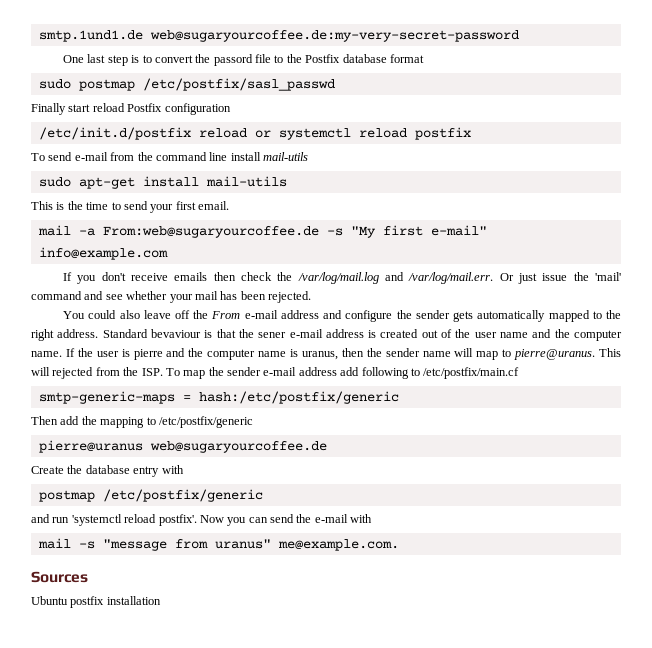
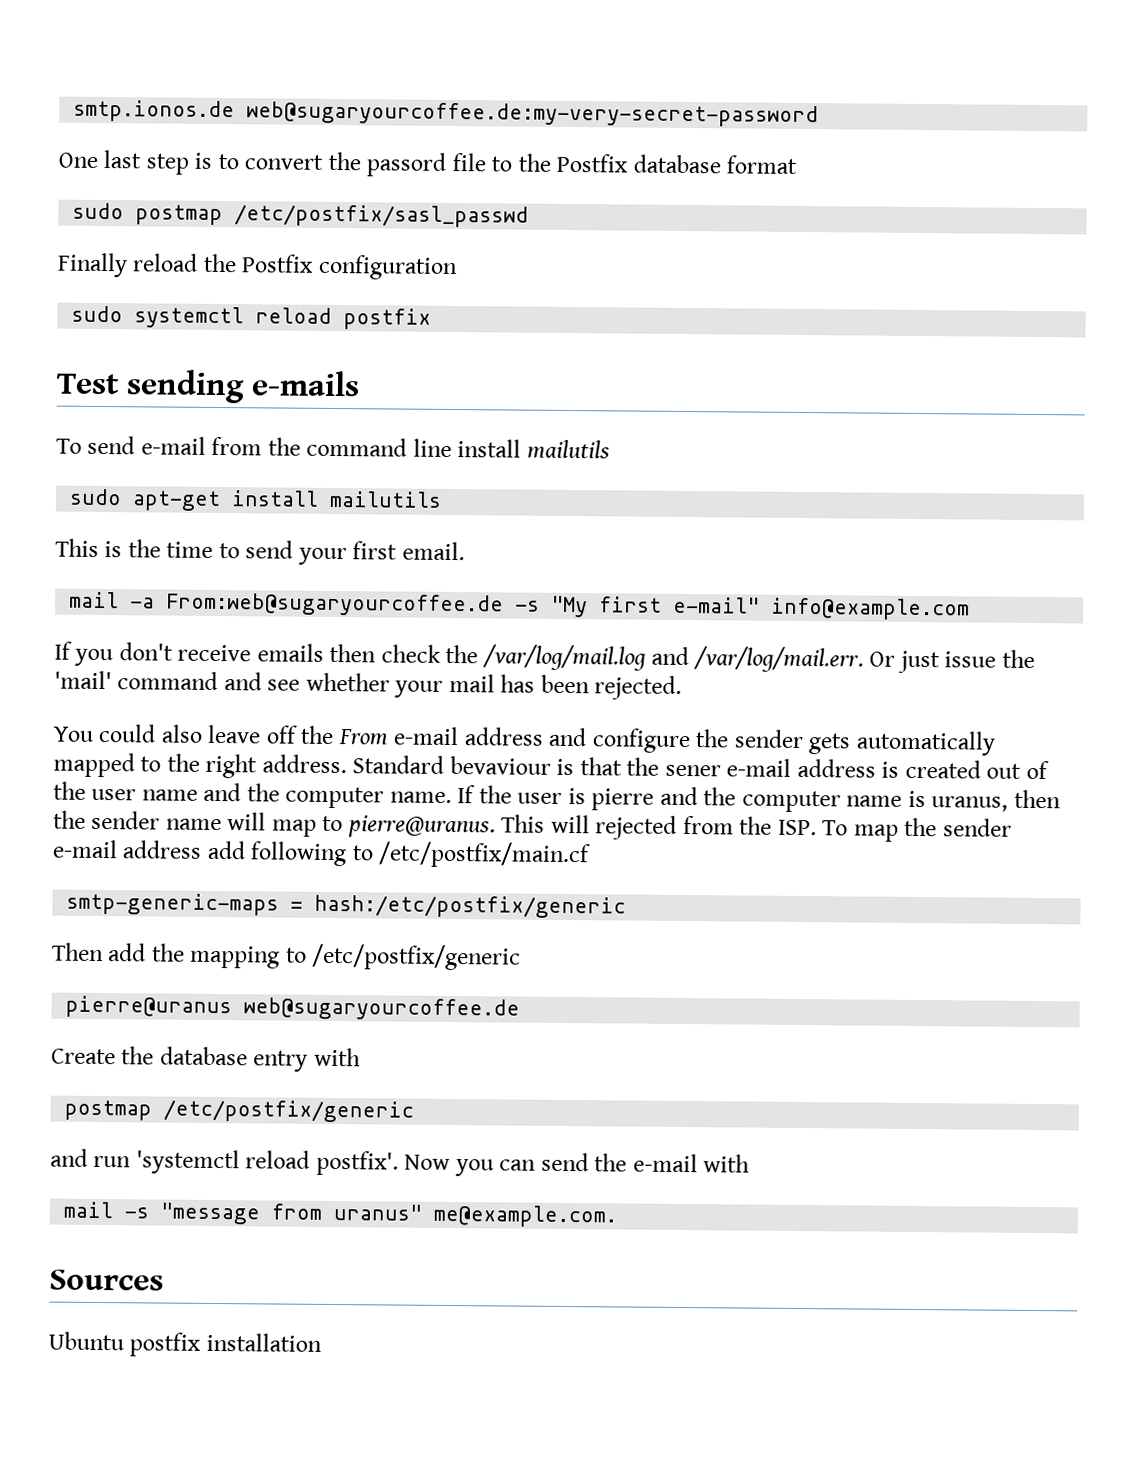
- smtp.1und1.de web@sugaryourcoffee.de:my-very-secret-password
+ smtp.ionos.de web@sugaryourcoffee.de:my-very-secret-password
- Finally start reload Postfix configuration
+ Finally reload the Postfix configuration
- /etc/init.d/postfix reload or systemctl reload postfix
+ sudo systemctl reload postfix
+ Test sending e-mails
- To send e-mail from the command line install mail-utils
+ To send e-mail from the command line install mailutils
- sudo apt-get install mail-utils
+ sudo apt-get install mailutils

